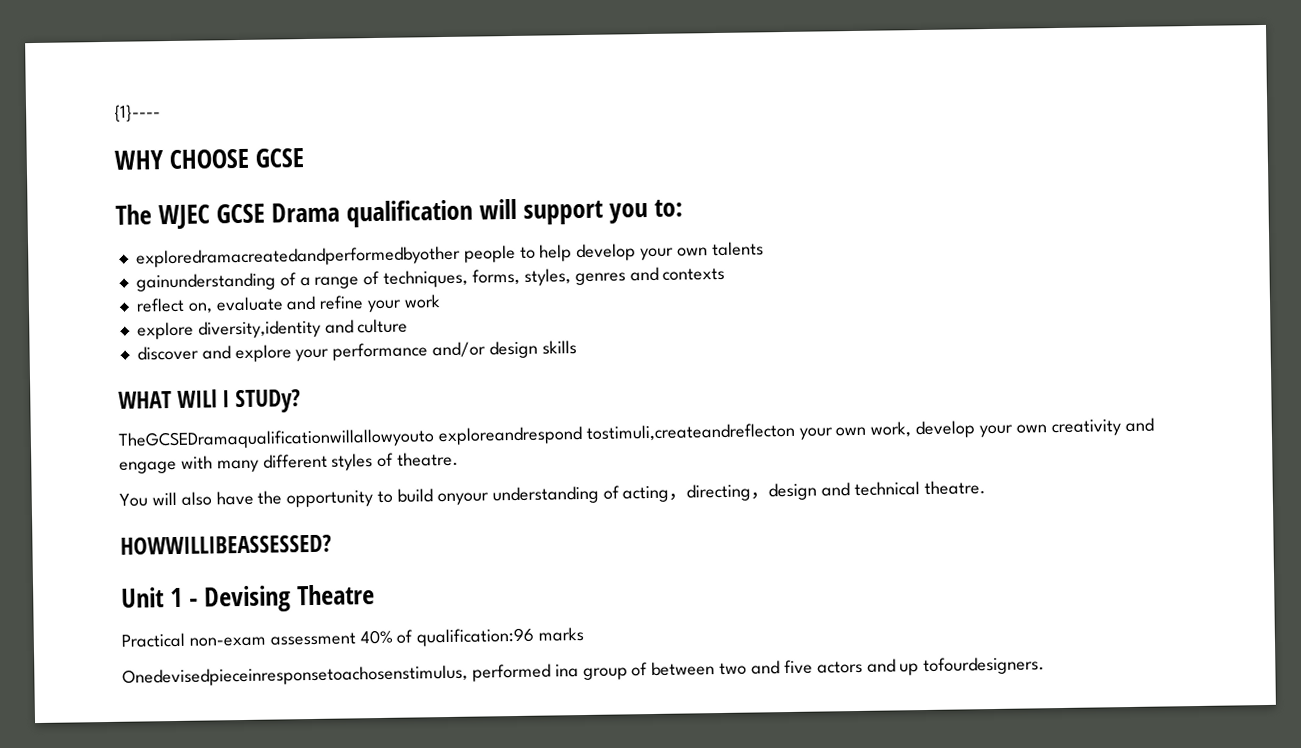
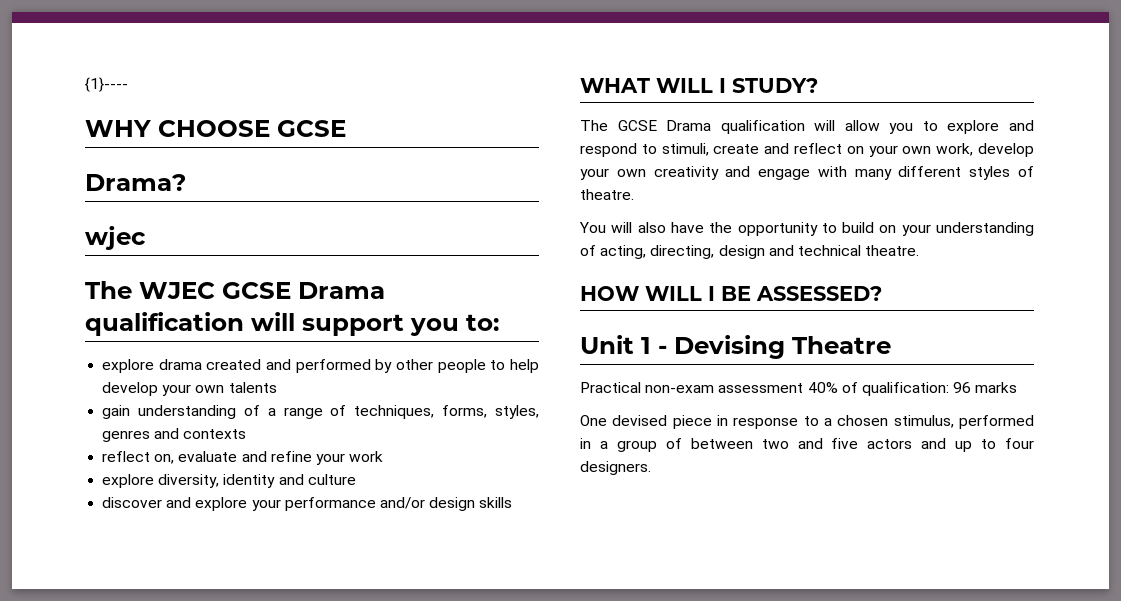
+ Drama?
+ wjec
- exploredramacreatedandperformedbyother people to help develop your own talents
+ explore drama created and performed by other people to help develop your own talents
- gainunderstanding of a range of techniques, forms, styles, genres and contexts
+ gain understanding of a range of techniques, forms, styles, genres and contexts
- explore diversity,identity and culture
+ explore diversity, identity and culture
- WHAT WILl I STUDy?
- TheGCSEDramaqualificationwillallowyouto exploreandrespond tostimuli,createandreflecton your own work, develop your own creativity and engage with many different styles of theatre.
+ WHAT WILL I STUDY?
+ The GCSE Drama qualification will allow you to explore and respond to stimuli, create and reflect on your own work, develop your own creativity and engage with many different styles of theatre.
- You will also have the opportunity to build onyour understanding of acting，directing，design and technical theatre.
+ You will also have the opportunity to build on your understanding of acting, directing, design and technical theatre.
- HOWWILLIBEASSESSED?
+ HOW WILL I BE ASSESSED?
- Practical non-exam assessment 40% of qualification:96 marks
+ Practical non-exam assessment 40% of qualification: 96 marks
- Onedevisedpieceinresponsetoachosenstimulus, performed ina group of between two and five actors and up tofourdesigners.
+ One devised piece in response to a chosen stimulus, performed in a group of between two and five actors and up to four designers.

